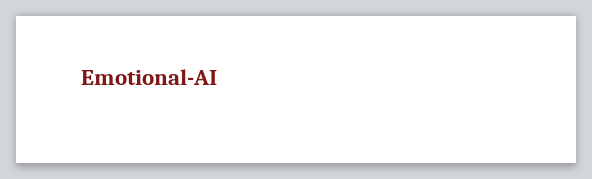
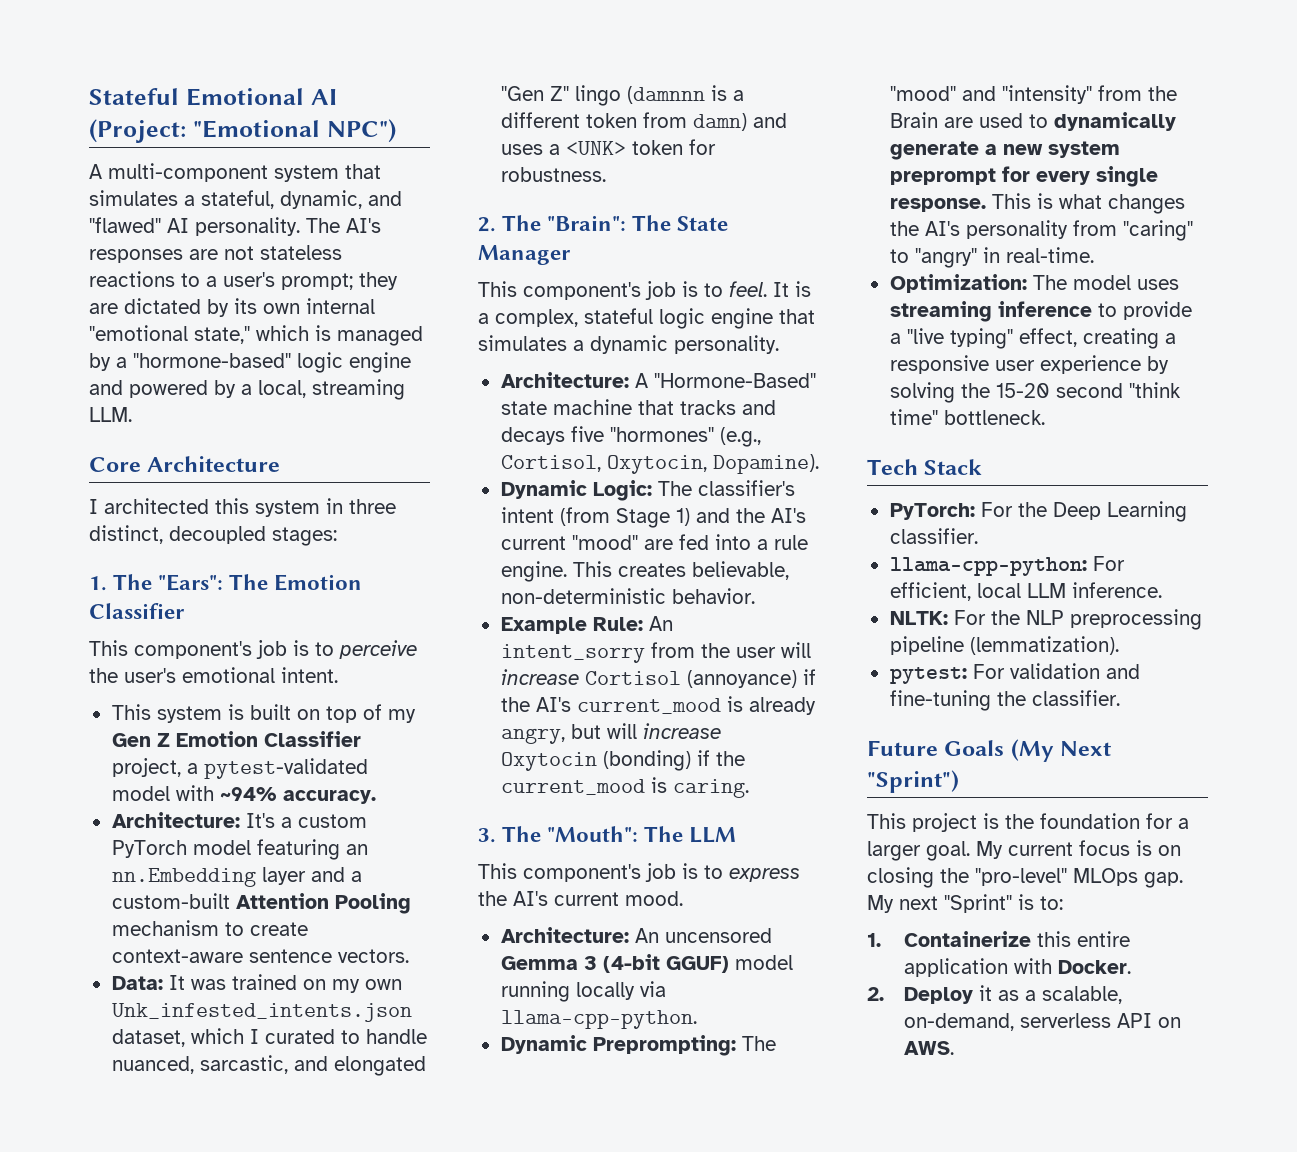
- Emotional-AI
+ Stateful Emotional AI (Project: "Emotional NPC")
+ A multi-component system that simulates a stateful, dynamic, and "flawed" AI personality. The AI's responses are not stateless reactions to a user's prompt; they are dictated by its own internal "emotional state," which is managed by a "hormone-based" logic engine and powered by a local, streaming LLM.
+ Core Architecture
+ I architected this system in three distinct, decoupled stages:
+ 1. The "Ears": The Emotion Classifier
+ This component's job is to perceive the user's emotional intent.
+ This system is built on top of my Gen Z Emotion Classifier project, a pytest-validated model with ~94% accuracy.
+ Architecture: It's a custom PyTorch model featuring an nn.Embedding layer and a custom-built Attention Pooling mechanism to create context-aware sentence vectors.
+ Data: It was trained on my own Unk_infested_intents.json dataset, which I curated to handle nuanced, sarcastic, and elongated "Gen Z" lingo (damnnn is a different token from damn) and uses a <UNK> token for robustness.
+ 2. The "Brain": The State Manager
+ This component's job is to feel. It is a complex, stateful logic engine that simulates a dynamic personality.
+ Architecture: A "Hormone-Based" state machine that tracks and decays five "hormones" (e.g., Cortisol, Oxytocin, Dopamine).
+ Dynamic Logic: The classifier's intent (from Stage 1) and the AI's current "mood" are fed into a rule engine. This creates believable, non-deterministic behavior.
+ Example Rule: An intent_sorry from the user will increase Cortisol (annoyance) if the AI's current_mood is already angry, but will increase Oxytocin (bonding) if the current_mood is caring.
+ 3. The "Mouth": The LLM
+ This component's job is to express the AI's current mood.
+ Architecture: An uncensored Gemma 3 (4-bit GGUF) model running locally via llama-cpp-python.
+ Dynamic Preprompting: The "mood" and "intensity" from the Brain are used to dynamically generate a new system preprompt for every single response. This is what changes the AI's personality from "caring" to "angry" in real-time.
+ Optimization: The model uses streaming inference to provide a "live typing" effect, creating a responsive user experience by solving the 15-20 second "think time" bottleneck.
+ Tech Stack
+ PyTorch: For the Deep Learning classifier.
+ llama-cpp-python: For efficient, local LLM inference.
+ NLTK: For the NLP preprocessing pipeline (lemmatization).
+ pytest: For validation and fine-tuning the classifier.
+ Future Goals (My Next "Sprint")
+ This project is the foundation for a larger goal. My current focus is on closing the "pro-level" MLOps gap. My next "Sprint" is to:
+ 1. Containerize this entire application with Docker.
+ 2. Deploy it as a scalable, on-demand, serverless API on AWS.

